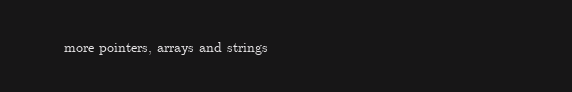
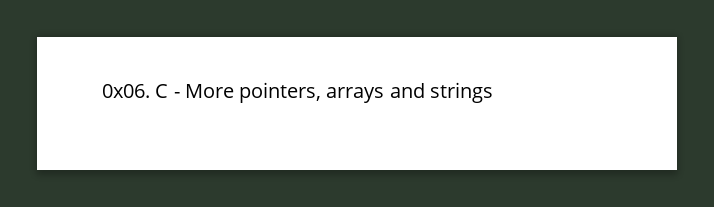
- more pointers, arrays and strings
+ 0x06. C - More pointers, arrays and strings

